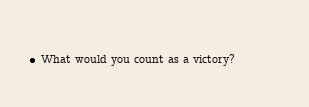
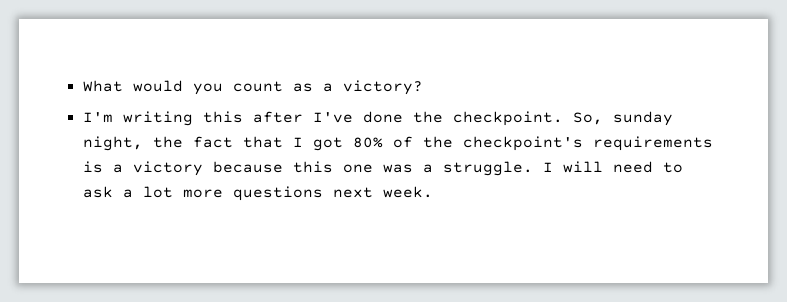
+ I'm writing this after I've done the checkpoint. So, sunday night, the fact that I got 80% of the checkpoint's requirements is a victory because this one was a struggle. I will need to ask a lot more questions next week.

